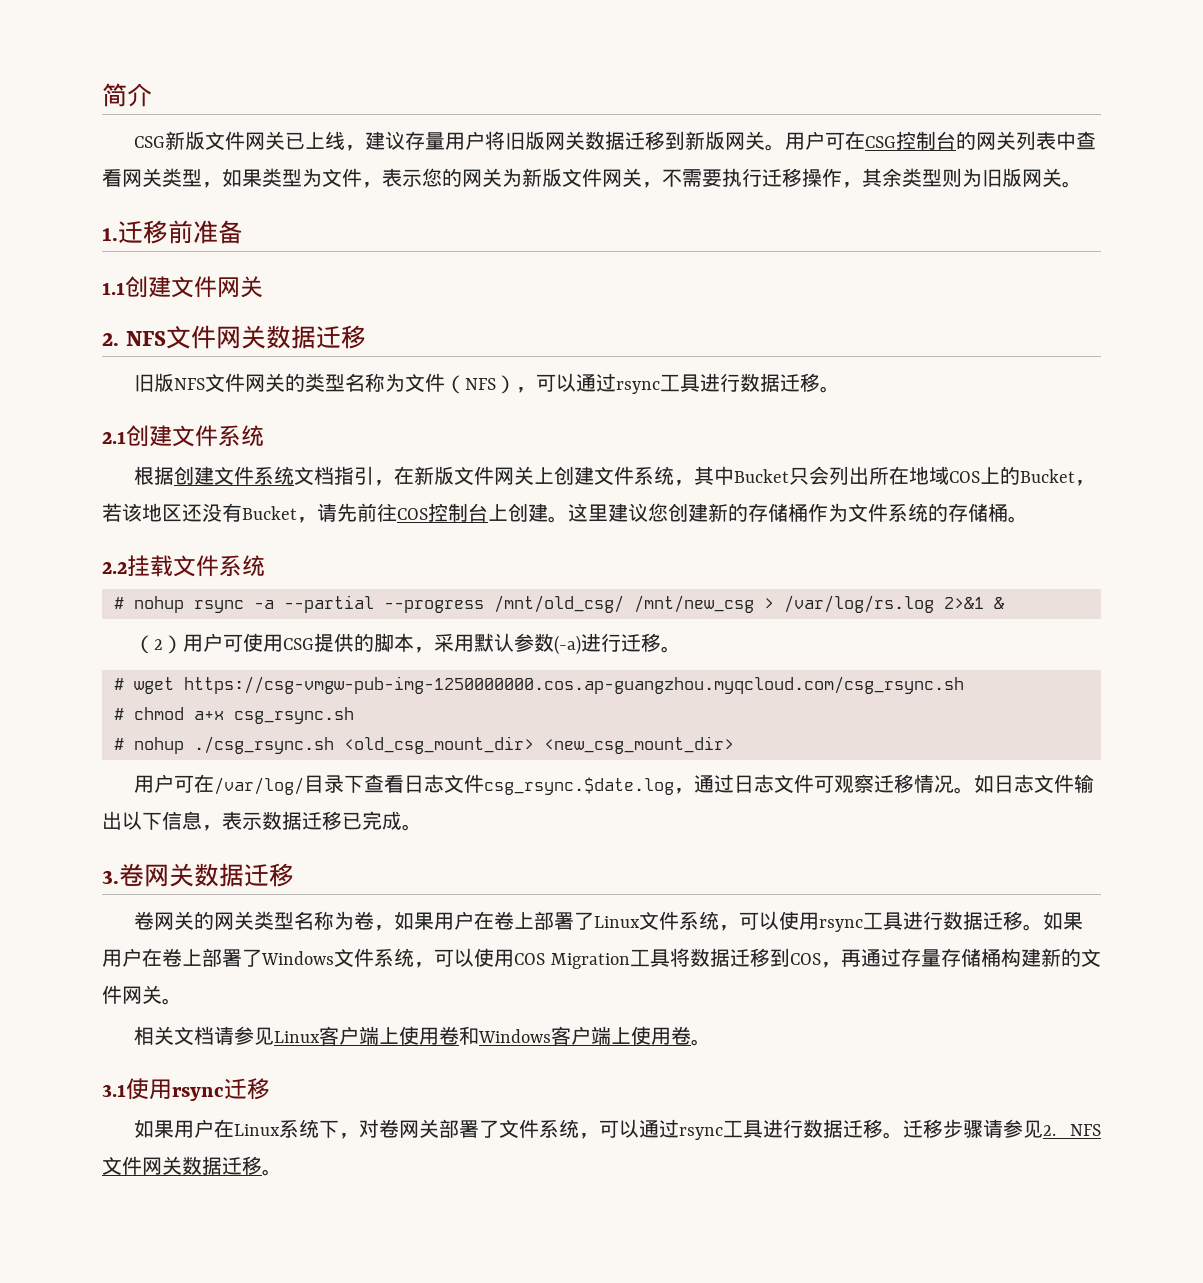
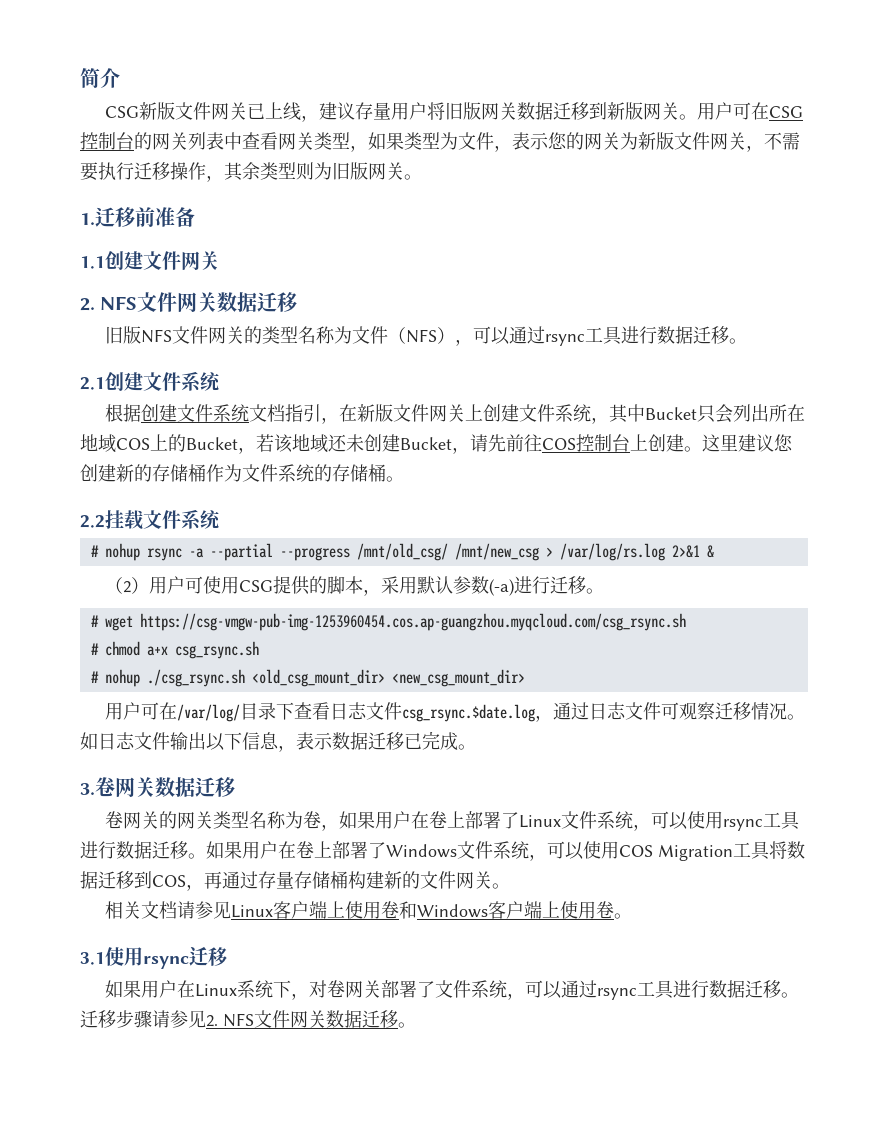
- 根据创建文件系统文档指引，在新版文件网关上创建文件系统，其中Bucket只会列出所在地域COS上的Bucket，若该地区还没有Bucket，请先前往COS控制台上创建。
+ 根据创建文件系统文档指引，在新版文件网关上创建文件系统，其中Bucket只会列出所在地域COS上的Bucket，若该地域还未创建Bucket，请先前往COS控制台上创建。
- # wget https://csg-vmgw-pub-img-1250000000.cos.ap-guangzhou.myqcloud.com/csg_rsync.sh
+ # wget https://csg-vmgw-pub-img-1253960454.cos.ap-guangzhou.myqcloud.com/csg_rsync.sh

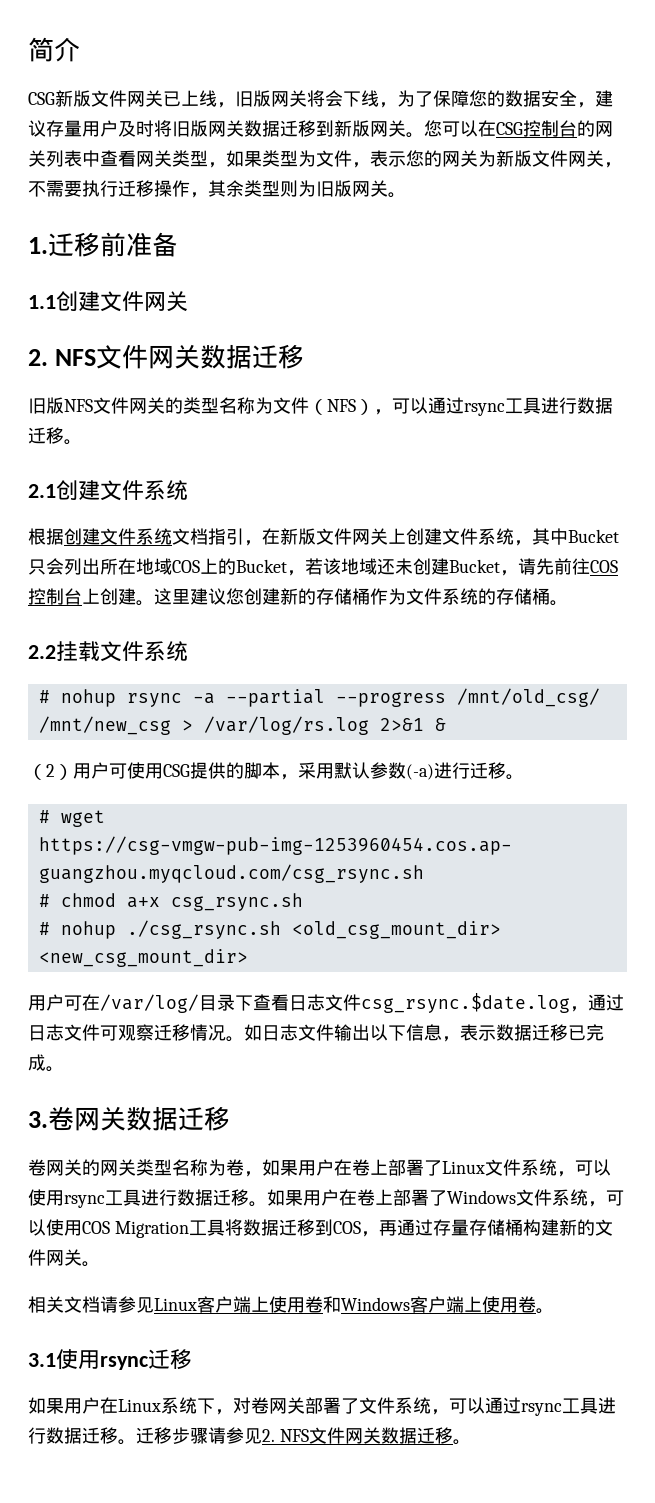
- CSG新版文件网关已上线，建议存量用户将旧版网关数据迁移到新版网关。
+ CSG新版文件网关已上线，旧版网关将会下线，为了保障您的数据安全，建议存量用户及时将旧版网关数据迁移到新版网关。
- 用户可在CSG控制台的网关列表中查看网关类型，如果类型为文件，表示您的网关为新版文件网关，不需要执行迁移操作，其余类型则为旧版网关。
+ 您可以在CSG控制台的网关列表中查看网关类型，如果类型为文件，表示您的网关为新版文件网关，不需要执行迁移操作，其余类型则为旧版网关。

